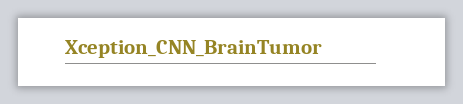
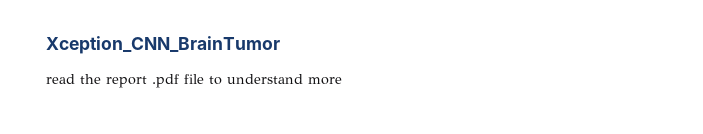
+ read the report .pdf file to understand more

